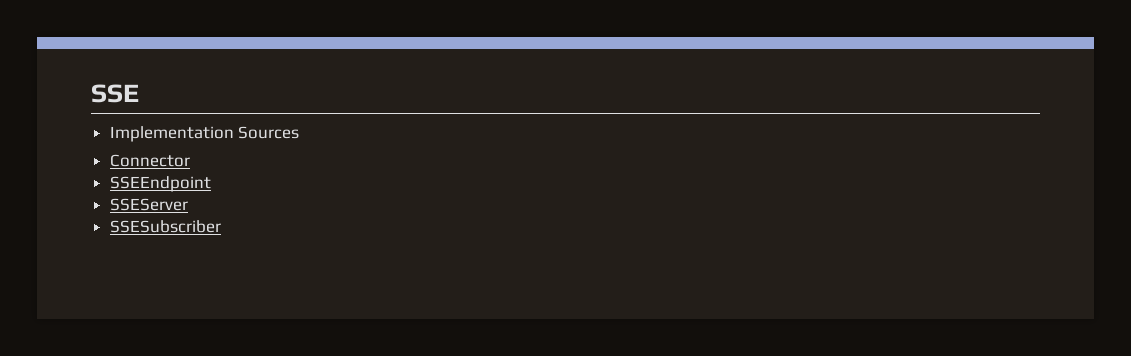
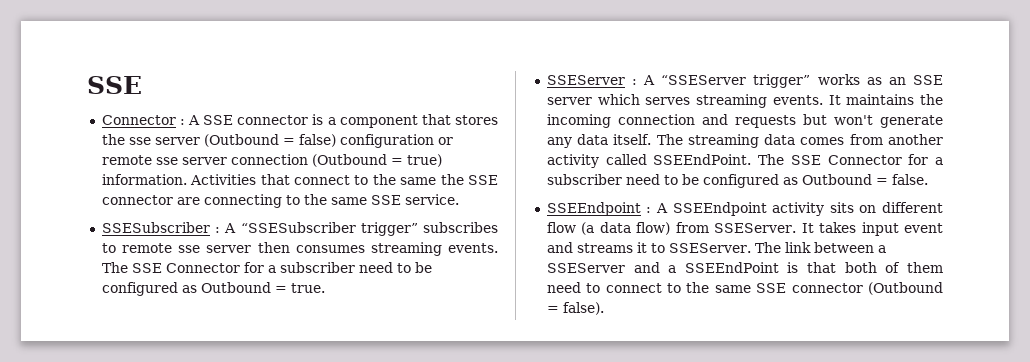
- Implementation Sources
- Connector
- SSEEndpoint
- SSEServer
- SSESubscriber
+ Connector : A SSE connector is a component that stores the sse server (Outbound = false) configuration or remote sse server connection (Outbound = true) information. Activities that connect to the same the SSE connector are connecting to the same SSE service.
+ SSESubscriber : A “SSESubscriber trigger” subscribes to remote sse server then consumes streaming events. The SSE Connector for a subscriber need to be configured as Outbound = true.
+ SSEServer : A “SSEServer trigger” works as an SSE server which serves streaming events. It maintains the incoming connection and requests but won't generate any data itself. The streaming data comes from another activity called SSEEndPoint. The SSE Connector for a subscriber need to be configured as Outbound = false.
+ SSEEndpoint : A SSEEndpoint activity sits on different flow (a data flow) from SSEServer. It takes input event and streams it to SSEServer. The link between a SSEServer and a SSEEndPoint is that both of them need to connect to the same SSE connector (Outbound = false).

